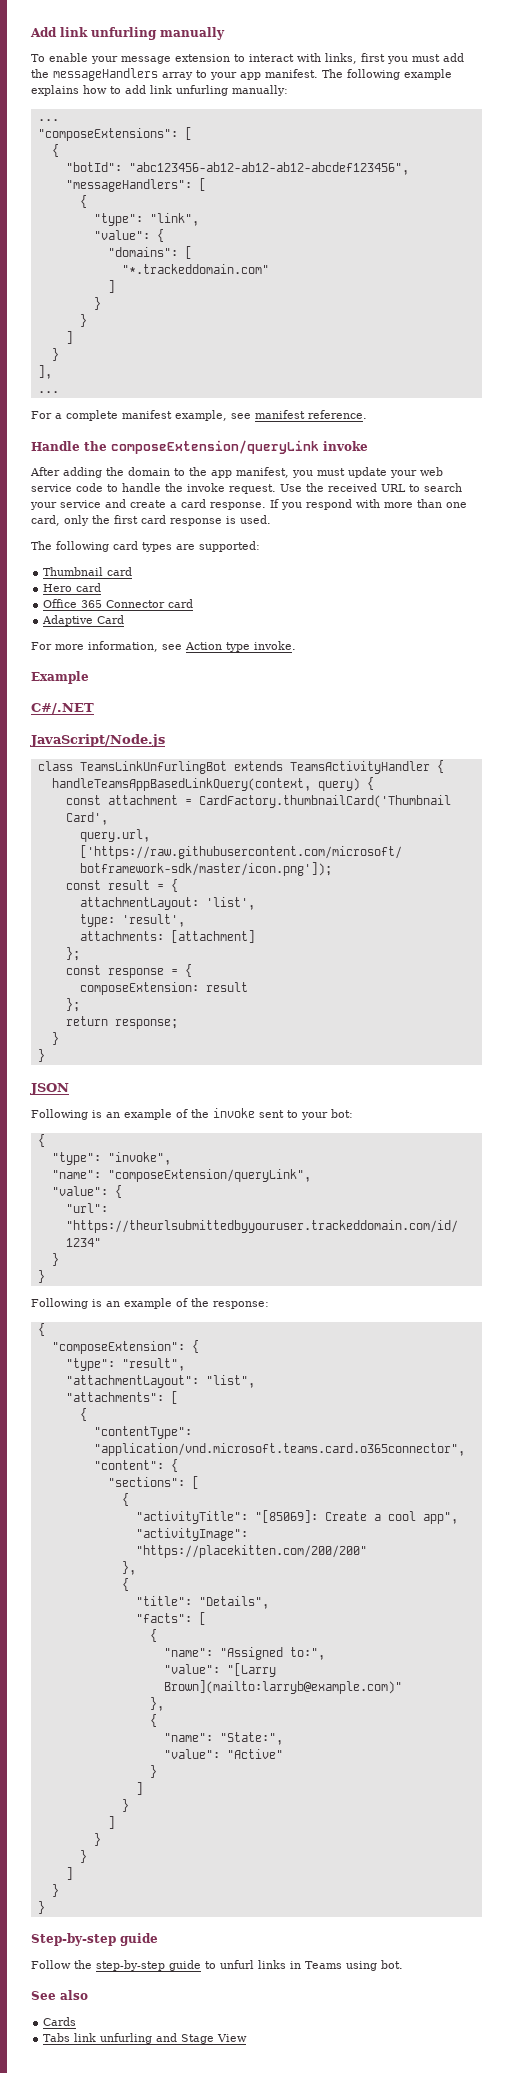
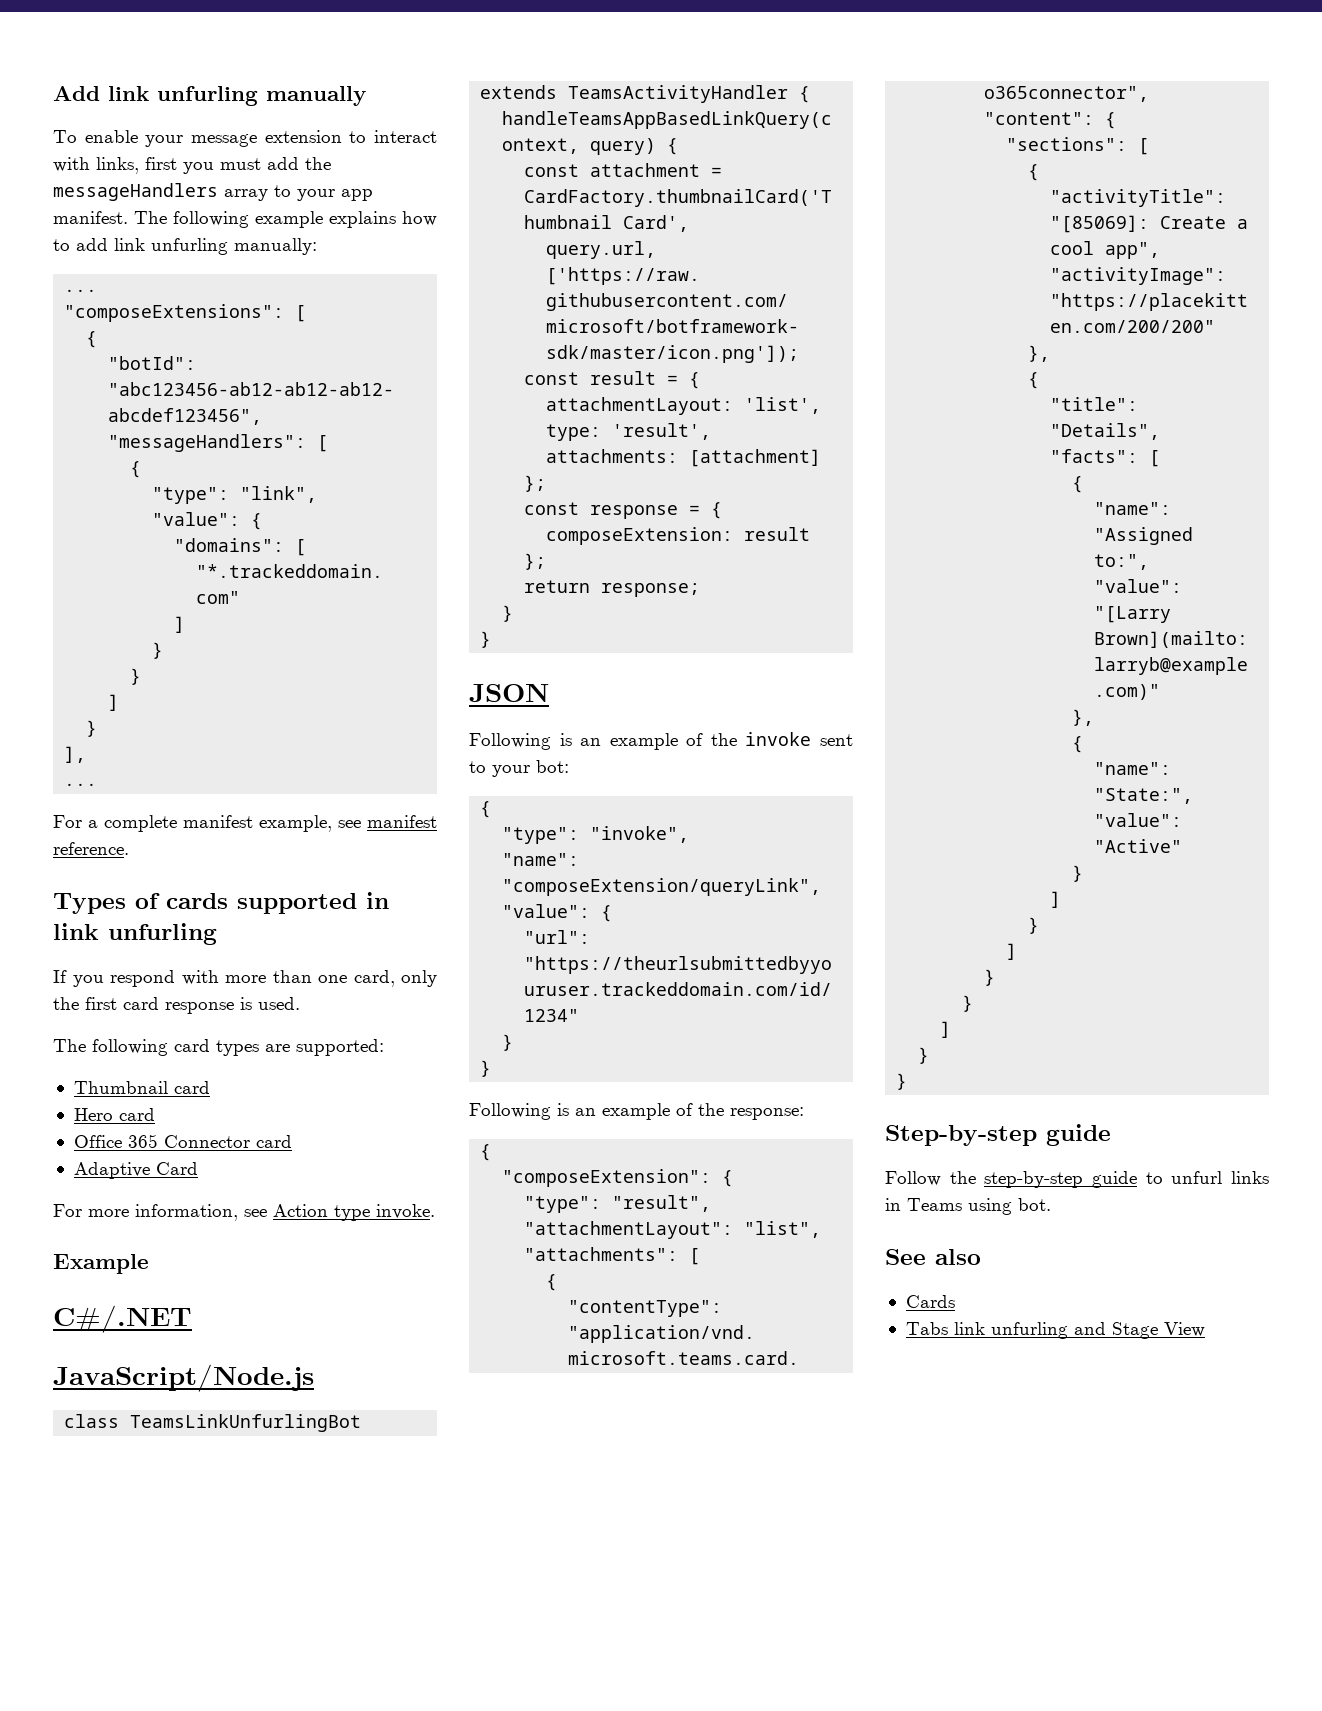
- Handle the composeExtension/queryLink invoke
- After adding the domain to the app manifest, you must update your web service code to handle the invoke request. Use the received URL to search your service and create a card response. If you respond with more than one card, only the first card response is used.
+ Types of cards supported in link unfurling
+ If you respond with more than one card, only the first card response is used.

